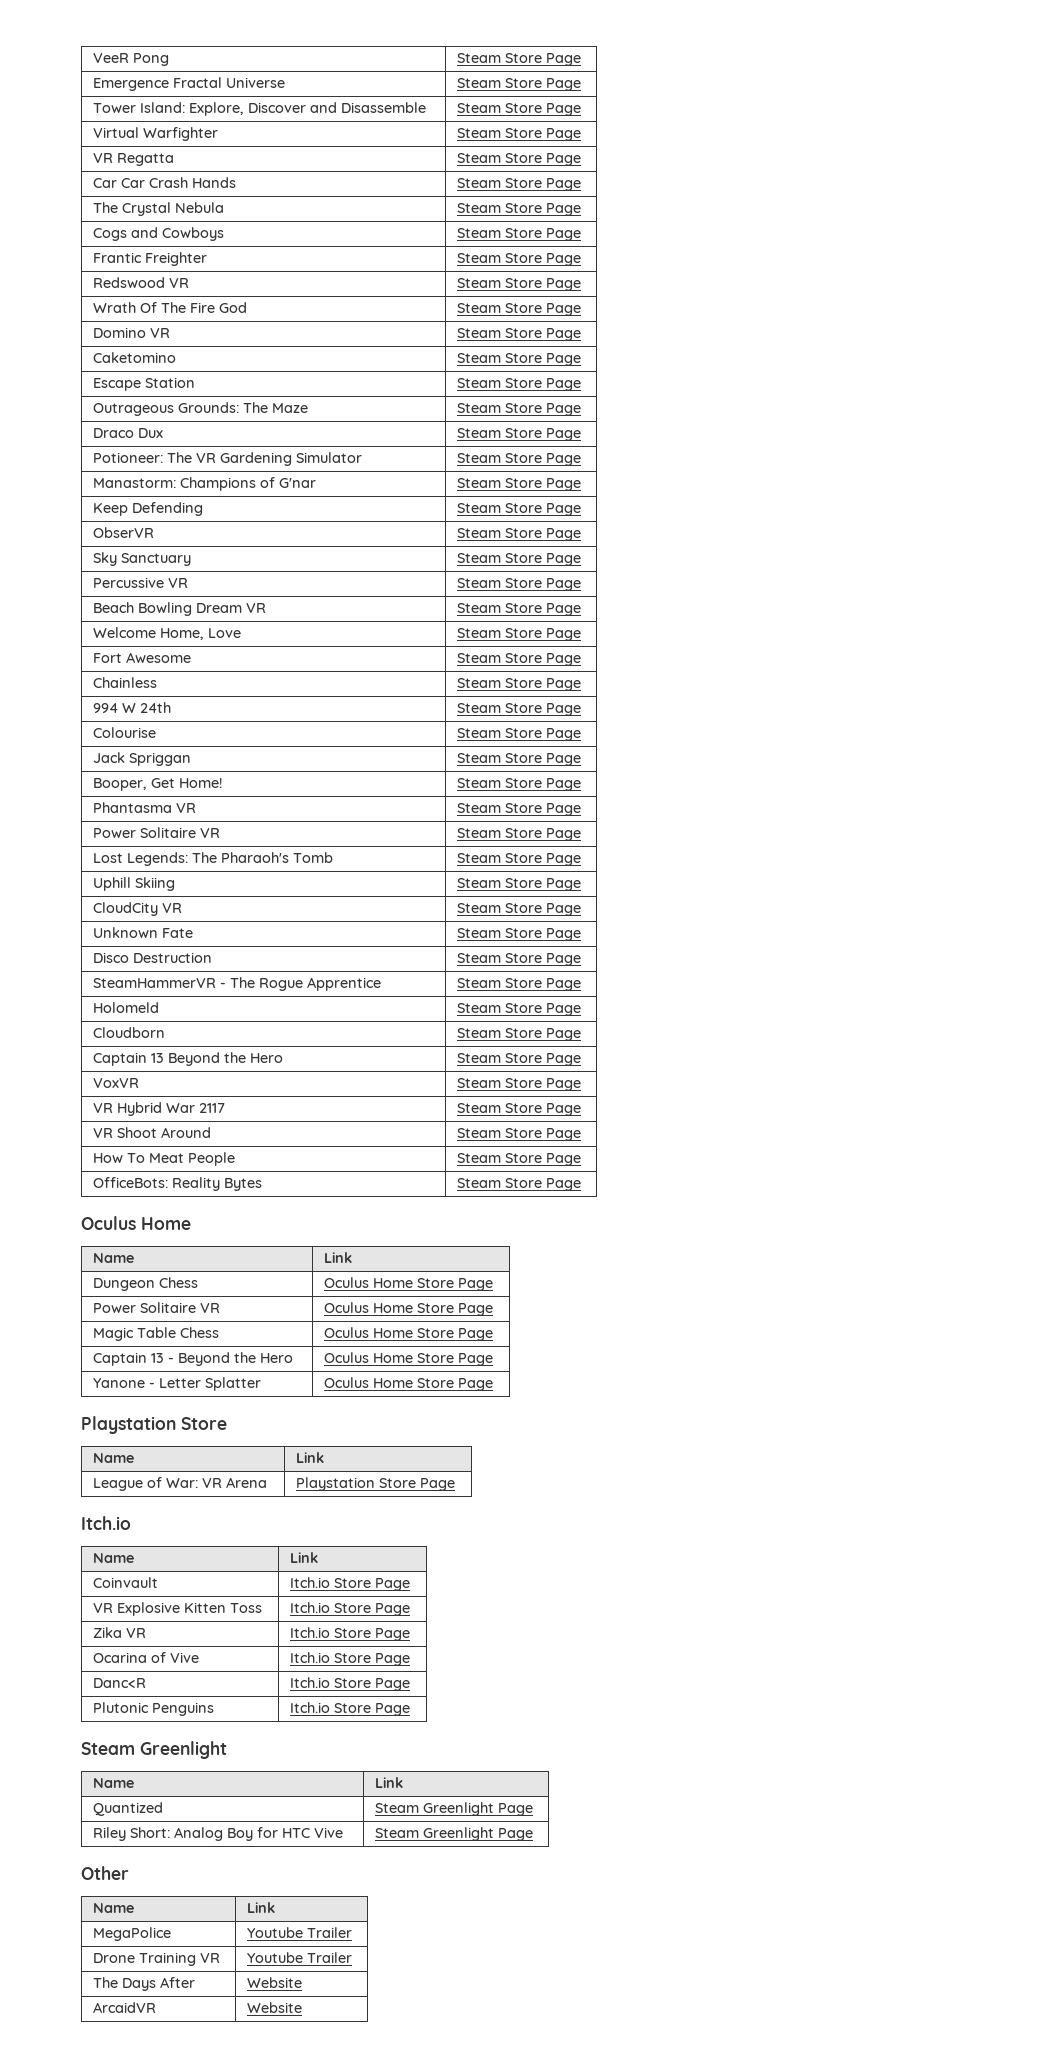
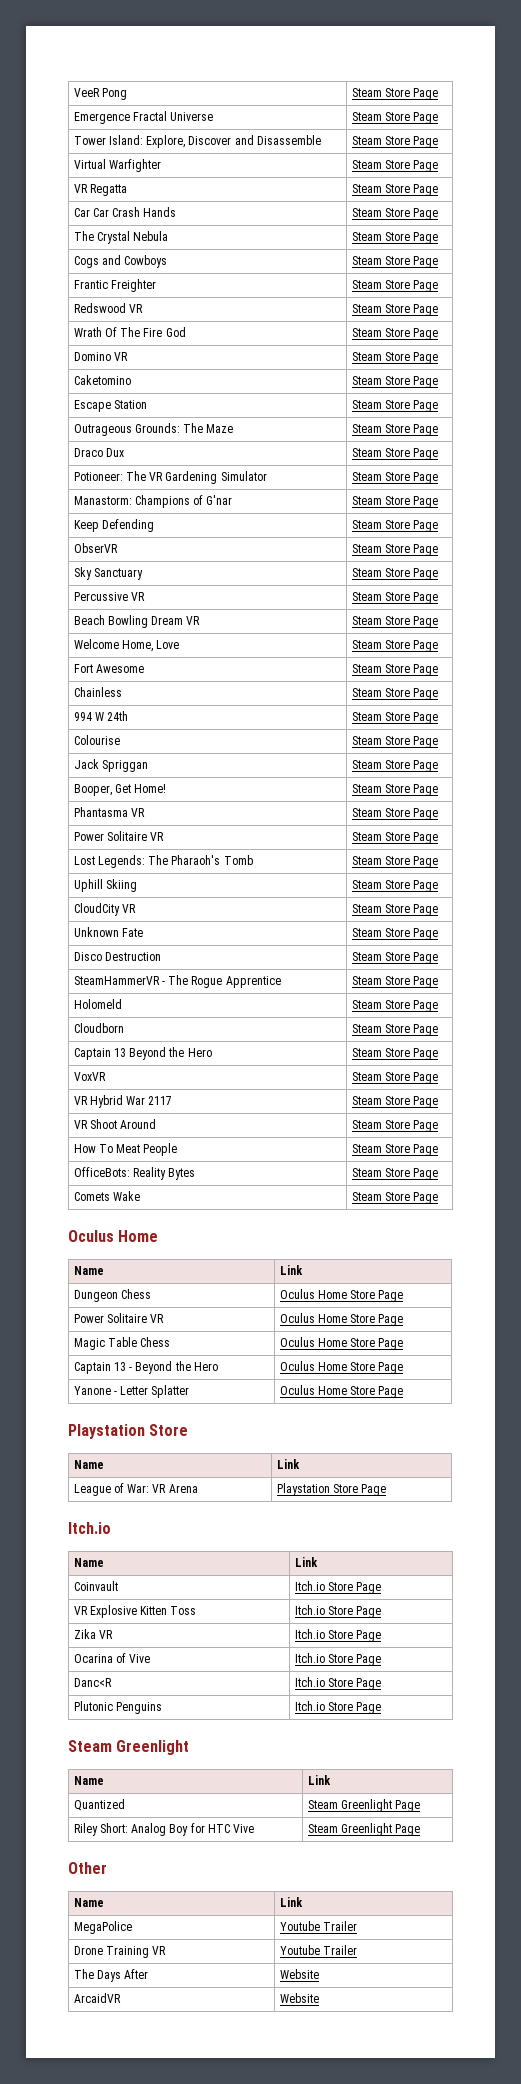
+ Comets Wake | Steam Store Page

